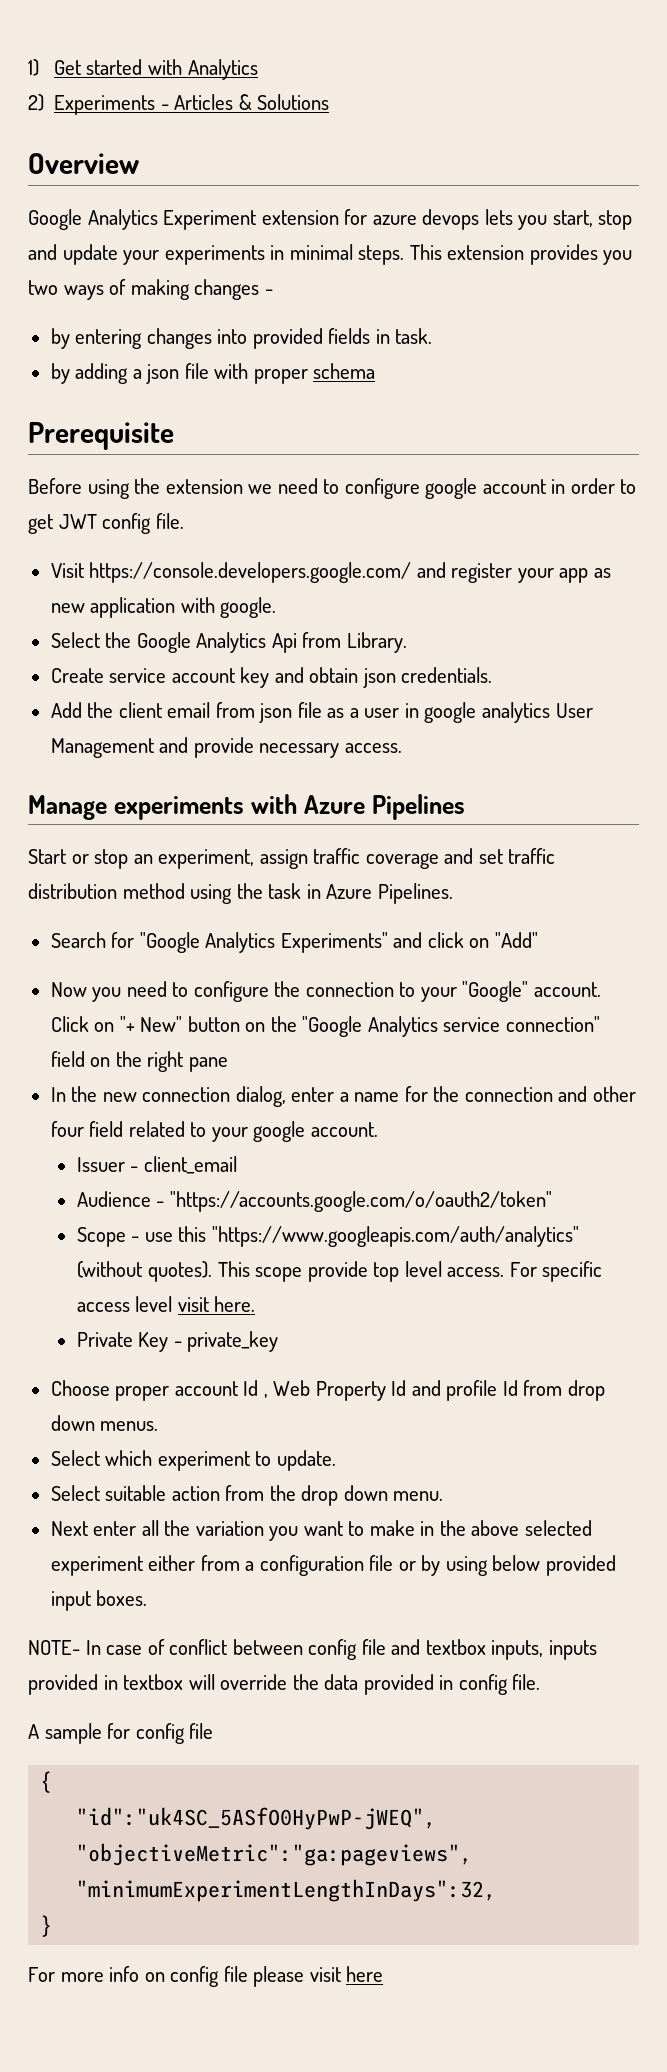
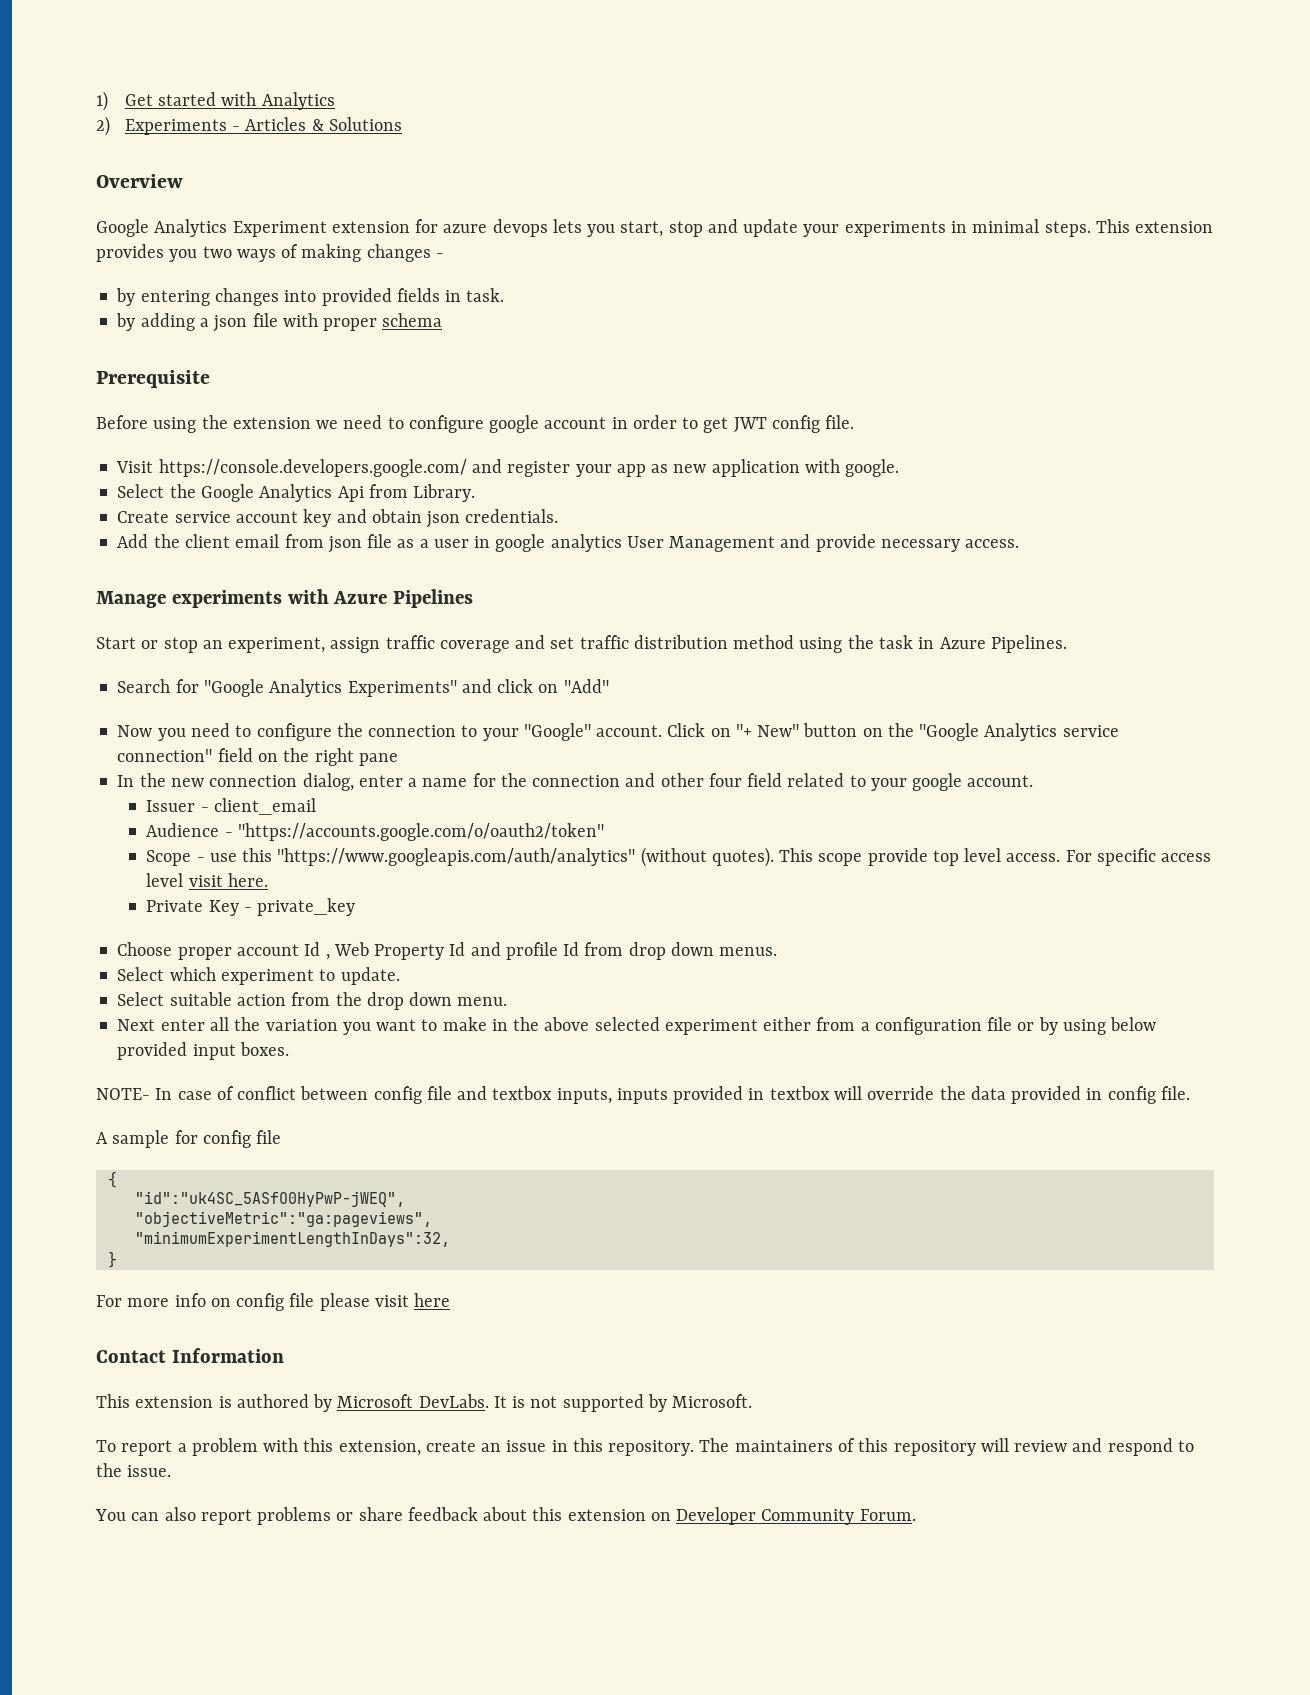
+ Contact Information
+ This extension is authored by Microsoft DevLabs. It is not supported by Microsoft.
+ To report a problem with this extension, create an issue in this repository. The maintainers of this repository will review and respond to the issue.
+ You can also report problems or share feedback about this extension on Developer Community Forum.

